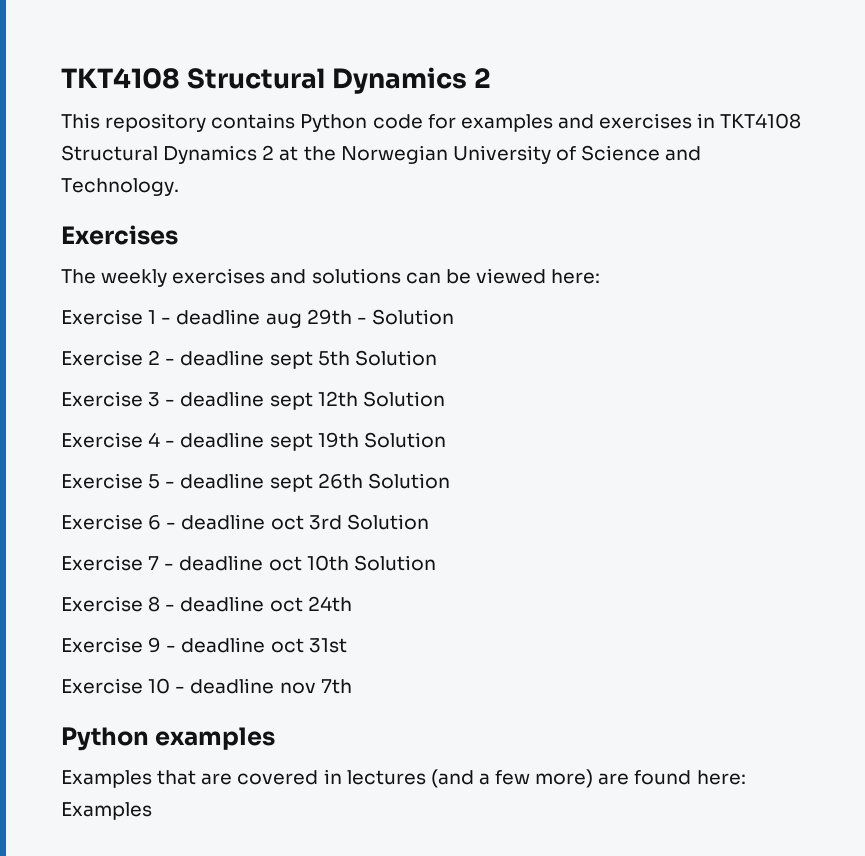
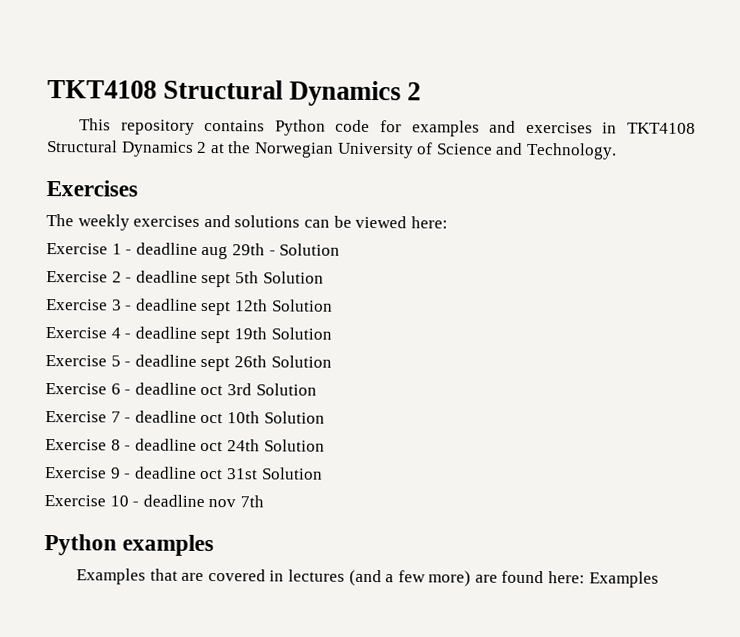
- Exercise 8 - deadline oct 24th
+ Exercise 8 - deadline oct 24th Solution
- Exercise 9 - deadline oct 31st
+ Exercise 9 - deadline oct 31st Solution

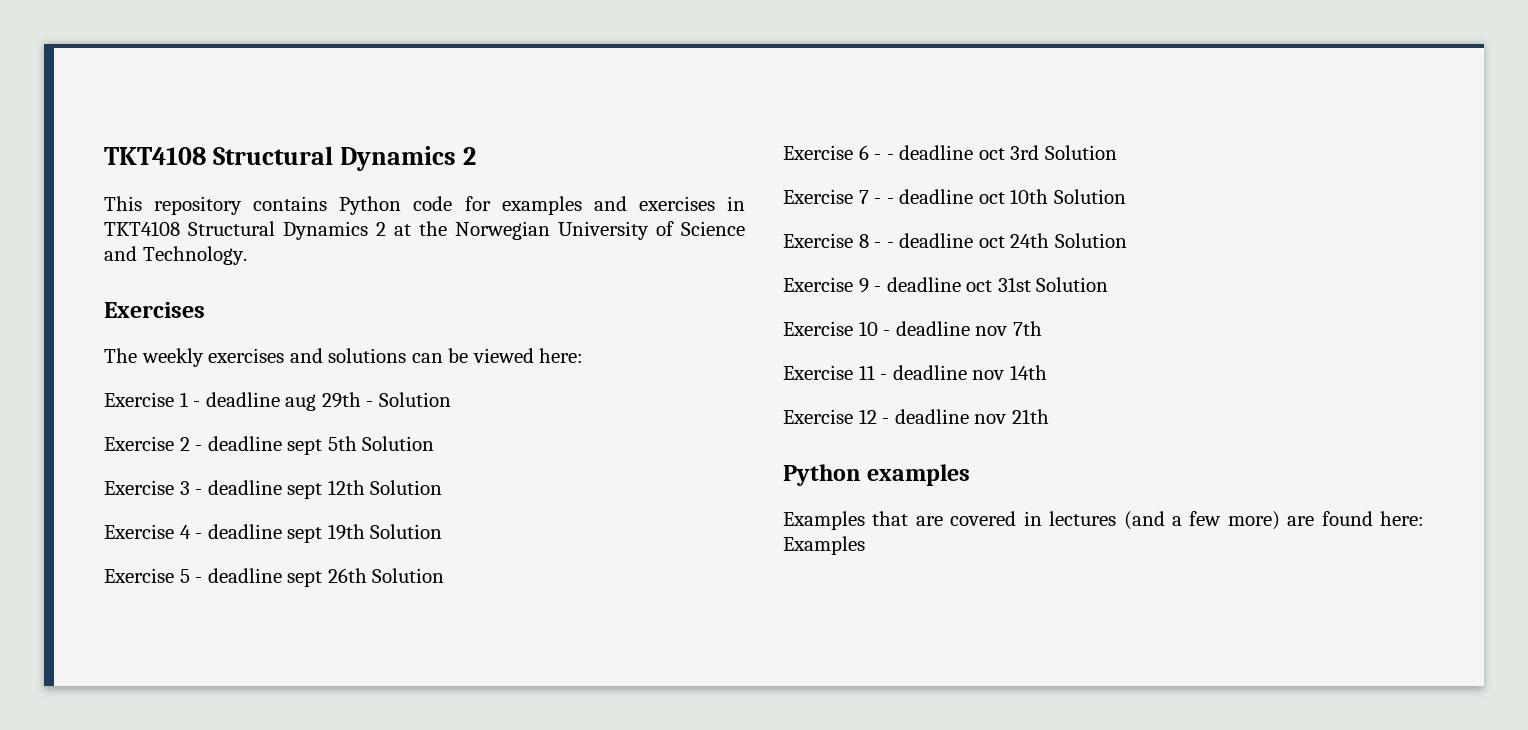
- Exercise 6 - deadline oct 3rd Solution
+ Exercise 6 - - deadline oct 3rd Solution
- Exercise 7 - deadline oct 10th Solution
+ Exercise 7 - - deadline oct 10th Solution
- Exercise 8 - deadline oct 24th Solution
+ Exercise 8 - - deadline oct 24th Solution
+ Exercise 11 - deadline nov 14th
+ Exercise 12 - deadline nov 21th

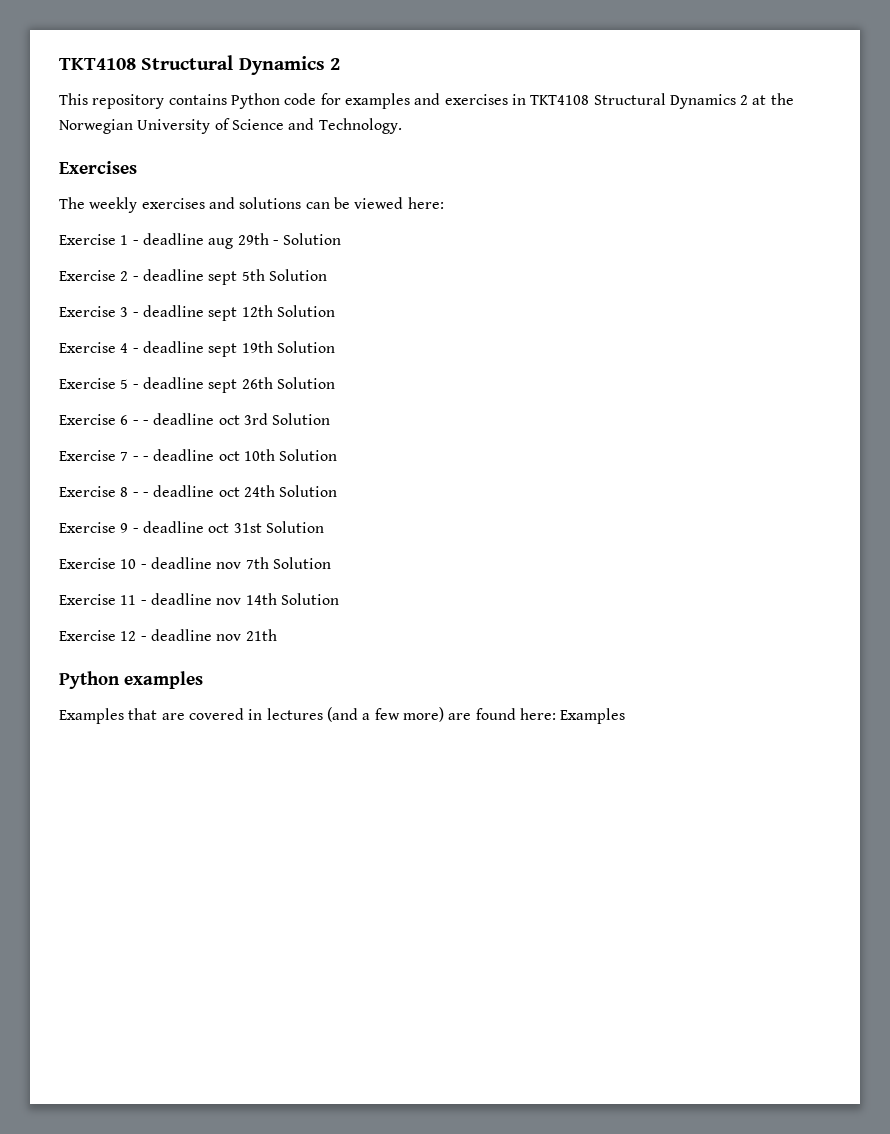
- Exercise 10 - deadline nov 7th
+ Exercise 10 - deadline nov 7th Solution
- Exercise 11 - deadline nov 14th
+ Exercise 11 - deadline nov 14th Solution

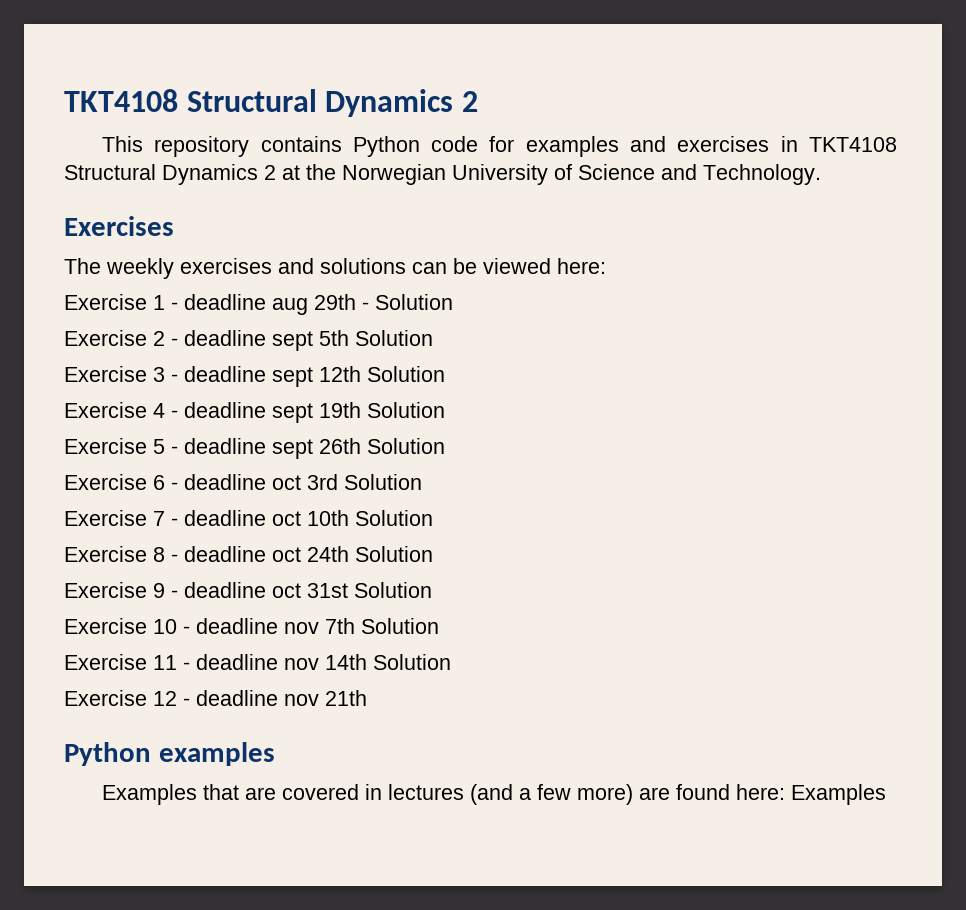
- Exercise 6 - - deadline oct 3rd Solution
+ Exercise 6 - deadline oct 3rd Solution
- Exercise 7 - - deadline oct 10th Solution
+ Exercise 7 - deadline oct 10th Solution
- Exercise 8 - - deadline oct 24th Solution
+ Exercise 8 - deadline oct 24th Solution

